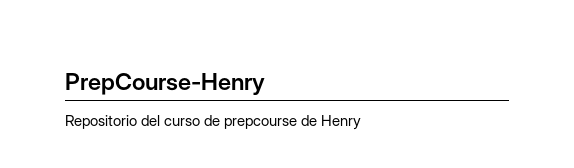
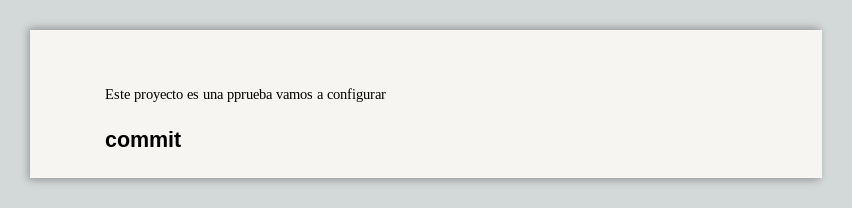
- PrepCourse-Henry
- Repositorio del curso de prepcourse de Henry
+ Este proyecto es una pprueba vamos a configurar
+ commit

